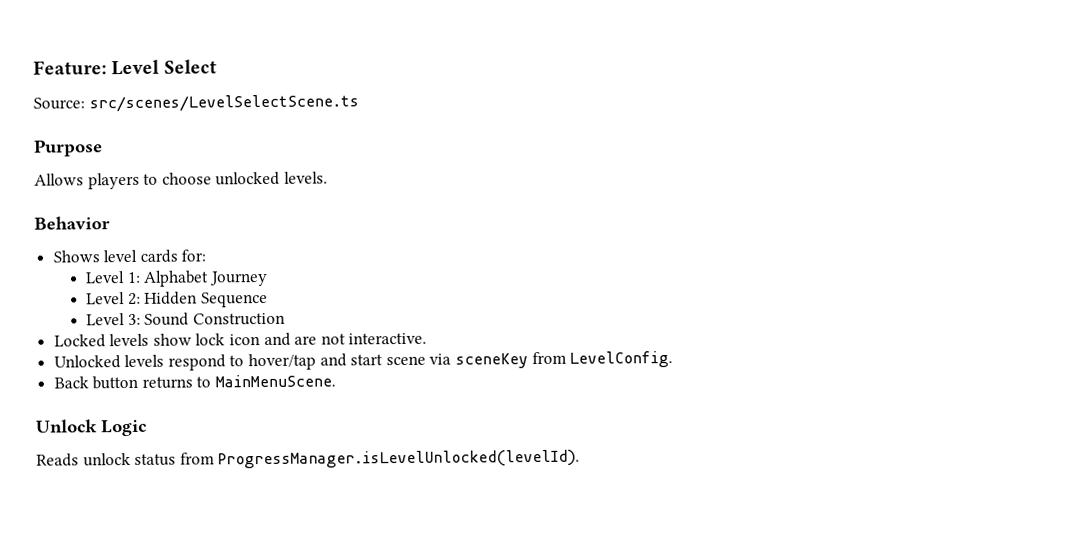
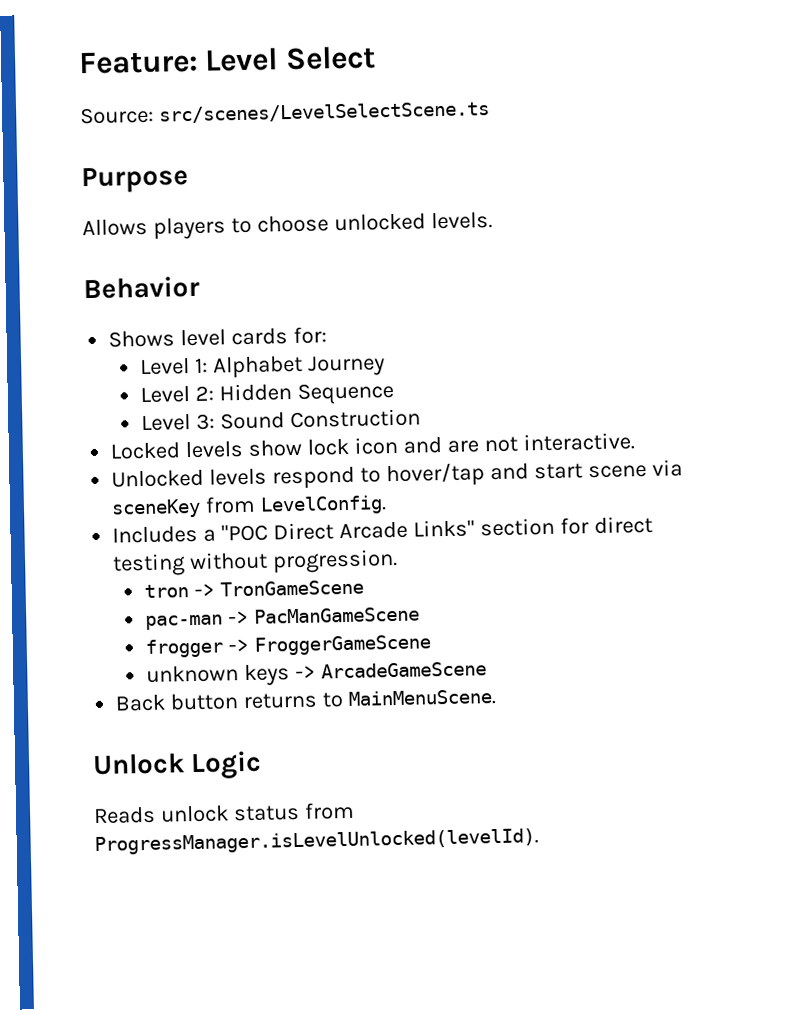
+ Includes a "POC Direct Arcade Links" section for direct testing without progression.
+ tron -> TronGameScene
+ pac-man -> PacManGameScene
+ frogger -> FroggerGameScene
+ unknown keys -> ArcadeGameScene

